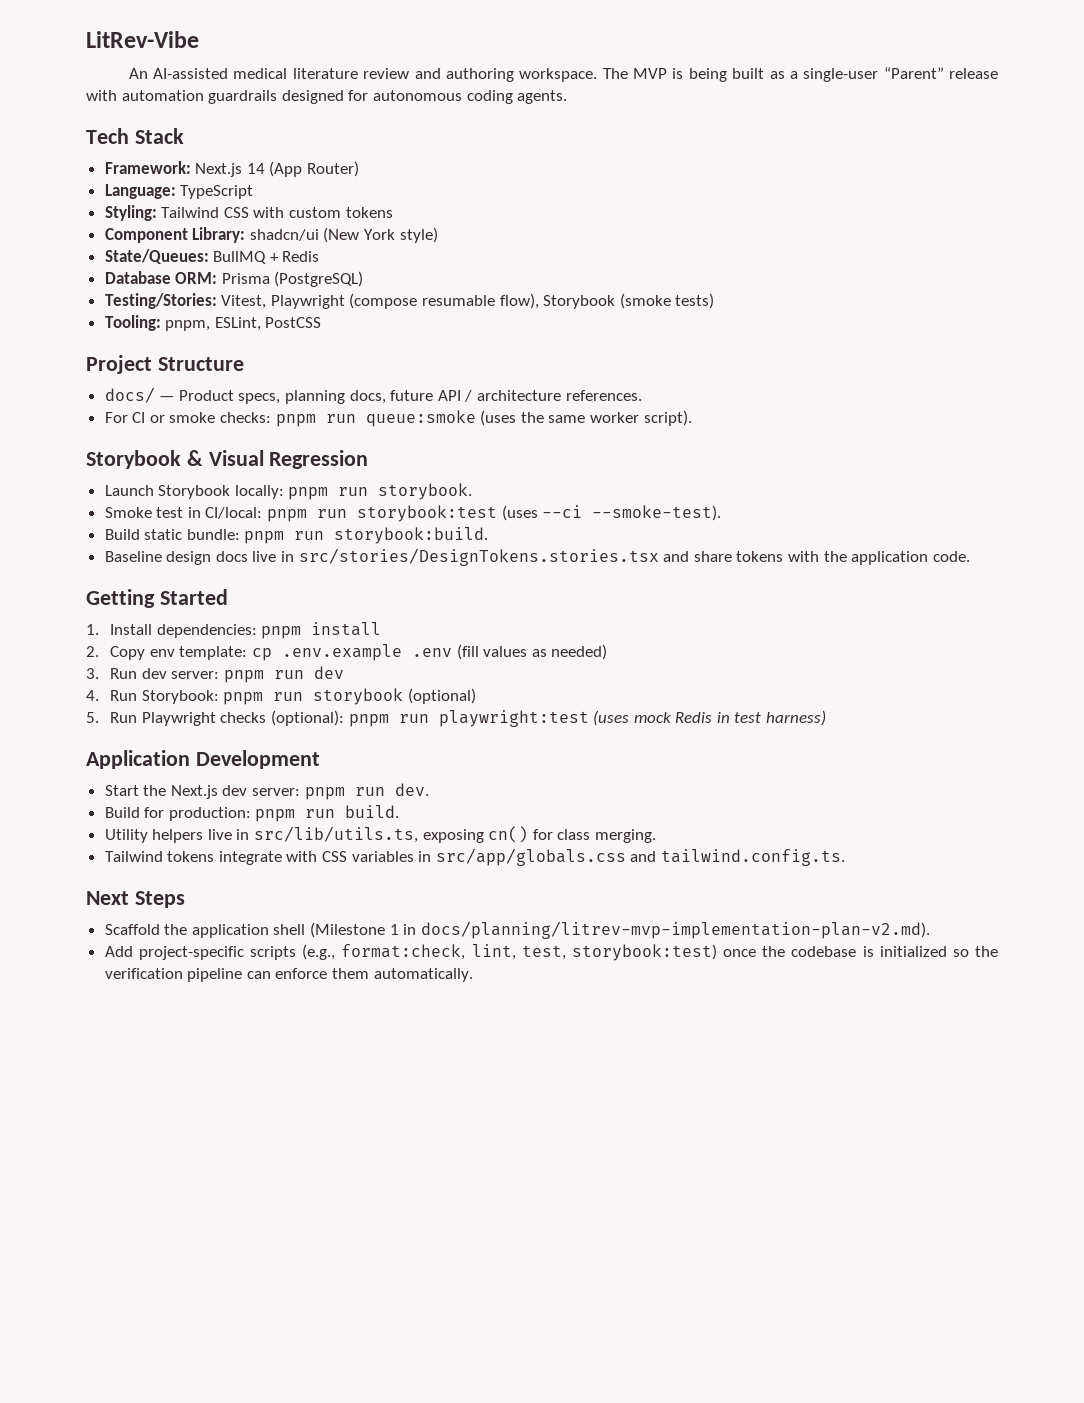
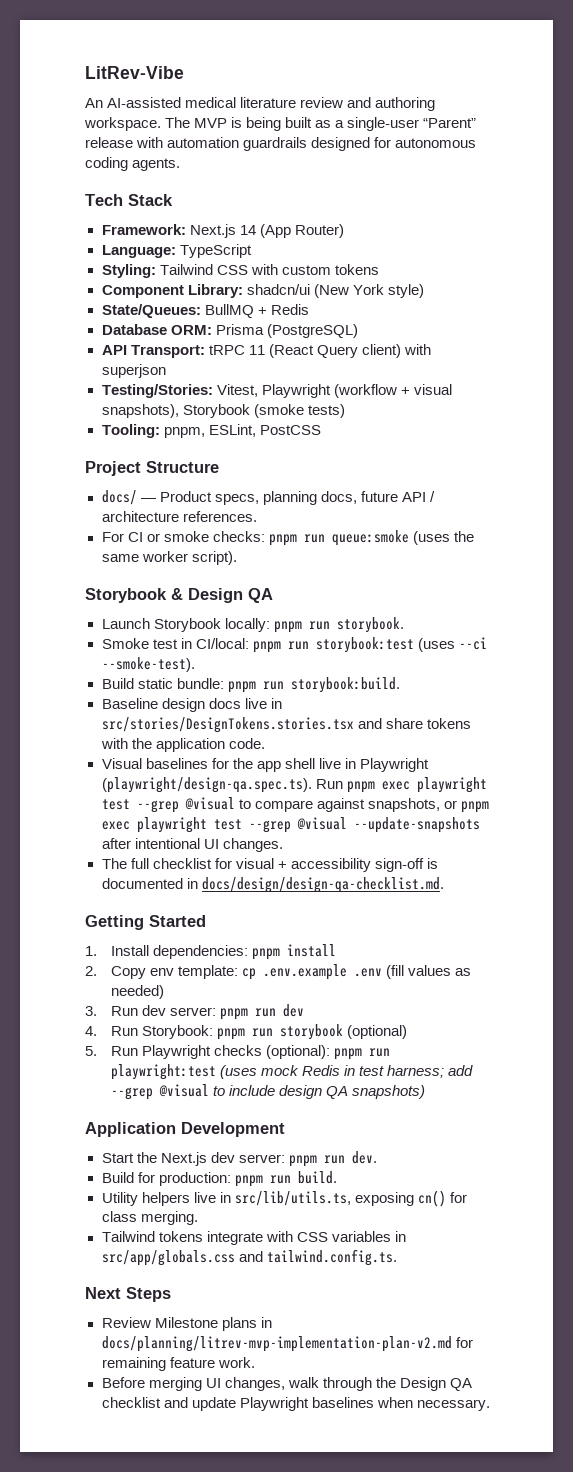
+ API Transport: tRPC 11 (React Query client) with superjson
- Testing/Stories: Vitest, Playwright (compose resumable flow), Storybook (smoke tests)
+ Testing/Stories: Vitest, Playwright (workflow + visual snapshots), Storybook (smoke tests)
- Storybook & Visual Regression
+ Storybook & Design QA
+ Visual baselines for the app shell live in Playwright (playwright/design-qa.spec.ts). Run pnpm exec playwright test --grep @visual to compare against snapshots, or pnpm exec playwright test --grep @visual --update-snapshots after intentional UI changes.
+ The full checklist for visual + accessibility sign-off is documented in docs/design/design-qa-checklist.md.
- 5. Run Playwright checks (optional): pnpm run playwright:test (uses mock Redis in test harness)
+ 5. Run Playwright checks (optional): pnpm run playwright:test (uses mock Redis in test harness; add --grep @visual to include design QA snapshots)
- Scaffold the application shell (Milestone 1 in docs/planning/litrev-mvp-implementation-plan-v2.md).
- Add project-specific scripts (e.g., format:check, lint, test, storybook:test) once the codebase is initialized so the verification pipeline can enforce them automatically.
+ Review Milestone plans in docs/planning/litrev-mvp-implementation-plan-v2.md for remaining feature work.
+ Before merging UI changes, walk through the Design QA checklist and update Playwright baselines when necessary.

